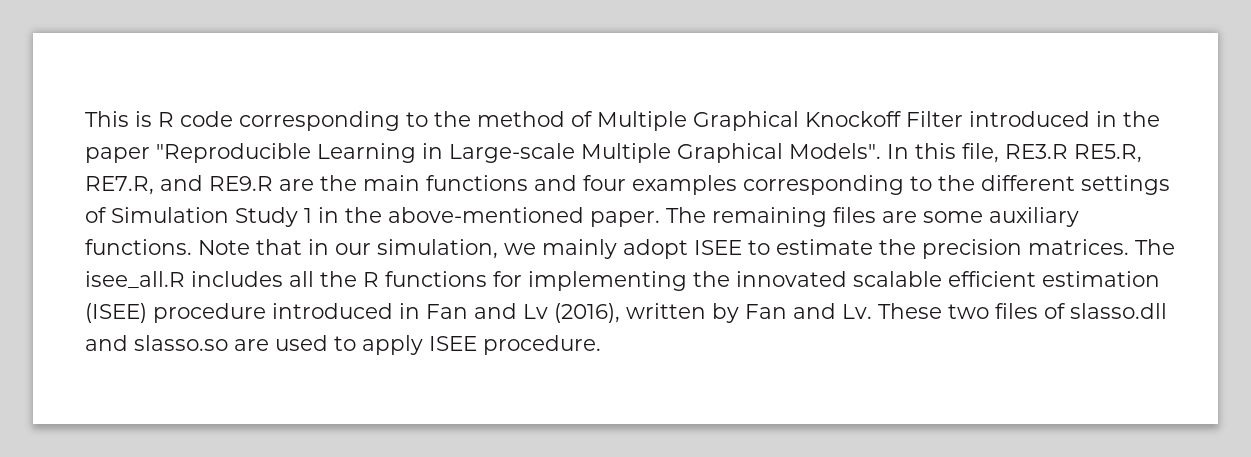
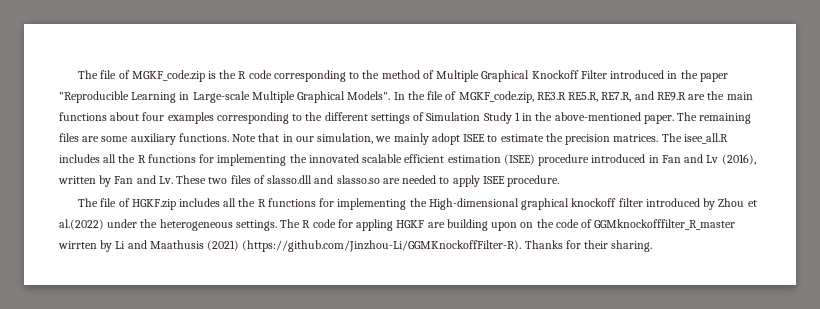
- This is R code corresponding to the method of Multiple Graphical Knockoff Filter introduced in the paper "Reproducible Learning in Large-scale Multiple Graphical Models".
+ The file of MGKF_code.zip is the R code corresponding to the method of Multiple Graphical Knockoff Filter introduced in the paper "Reproducible Learning in Large-scale Multiple Graphical Models".
- In this file, RE3.R RE5.R, RE7.R, and RE9.R are the main functions and four examples corresponding to the different settings of Simulation Study 1 in the above-mentioned paper.
+ In the file of MGKF_code.zip, RE3.R RE5.R, RE7.R, and RE9.R are the main functions about four examples corresponding to the different settings of Simulation Study 1 in the above-mentioned paper.
- The isee_all.R includes all the R functions for implementing the innovated scalable efficient estimation (ISEE) procedure introduced in Fan and Lv (2016), written by Fan and Lv. These two files of slasso.dll and slasso.so are used to apply ISEE procedure.
+ The isee_all.R includes all the R functions for implementing the innovated scalable efficient estimation (ISEE) procedure introduced in Fan and Lv (2016), written by Fan and Lv. These two files of slasso.dll and slasso.so are needed to apply ISEE procedure.
+ The file of HGKF.zip includes all the R functions for implementing the High-dimensional graphical knockoff filter introduced by Zhou et al.(2022) under the heterogeneous settings. The R code for appling HGKF are building upon on the code of GGMknockofffilter_R_master wirrten by Li and Maathusis (2021) (https://github.com/Jinzhou-Li/GGMKnockoffFilter-R). Thanks for their sharing.

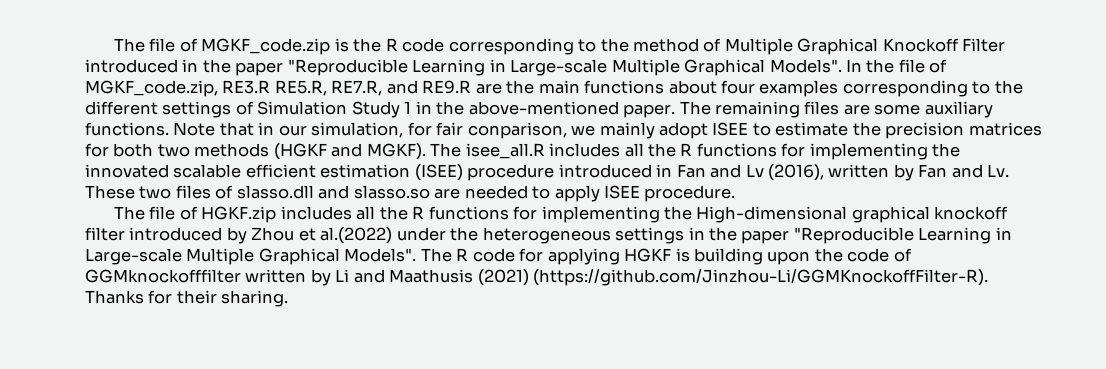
- Note that in our simulation, we mainly adopt ISEE to estimate the precision matrices.
+ Note that in our simulation, for fair conparison, we mainly adopt ISEE to estimate the precision matrices for both two methods (HGKF and MGKF).
- The file of HGKF.zip includes all the R functions for implementing the High-dimensional graphical knockoff filter introduced by Zhou et al.(2022) under the heterogeneous settings.
+ The file of HGKF.zip includes all the R functions for implementing the High-dimensional graphical knockoff filter introduced by Zhou et al.(2022) under the heterogeneous settings in the paper "Reproducible Learning in Large-scale Multiple Graphical Models".
- The R code for appling HGKF are building upon on the code of GGMknockofffilter_R_master wirrten by Li and Maathusis (2021) (https://github.com/Jinzhou-Li/GGMKnockoffFilter-R). Thanks for their sharing.
+ The R code for applying HGKF is building upon the code of GGMknockofffilter written by Li and Maathusis (2021) (https://github.com/Jinzhou-Li/GGMKnockoffFilter-R). Thanks for their sharing.

